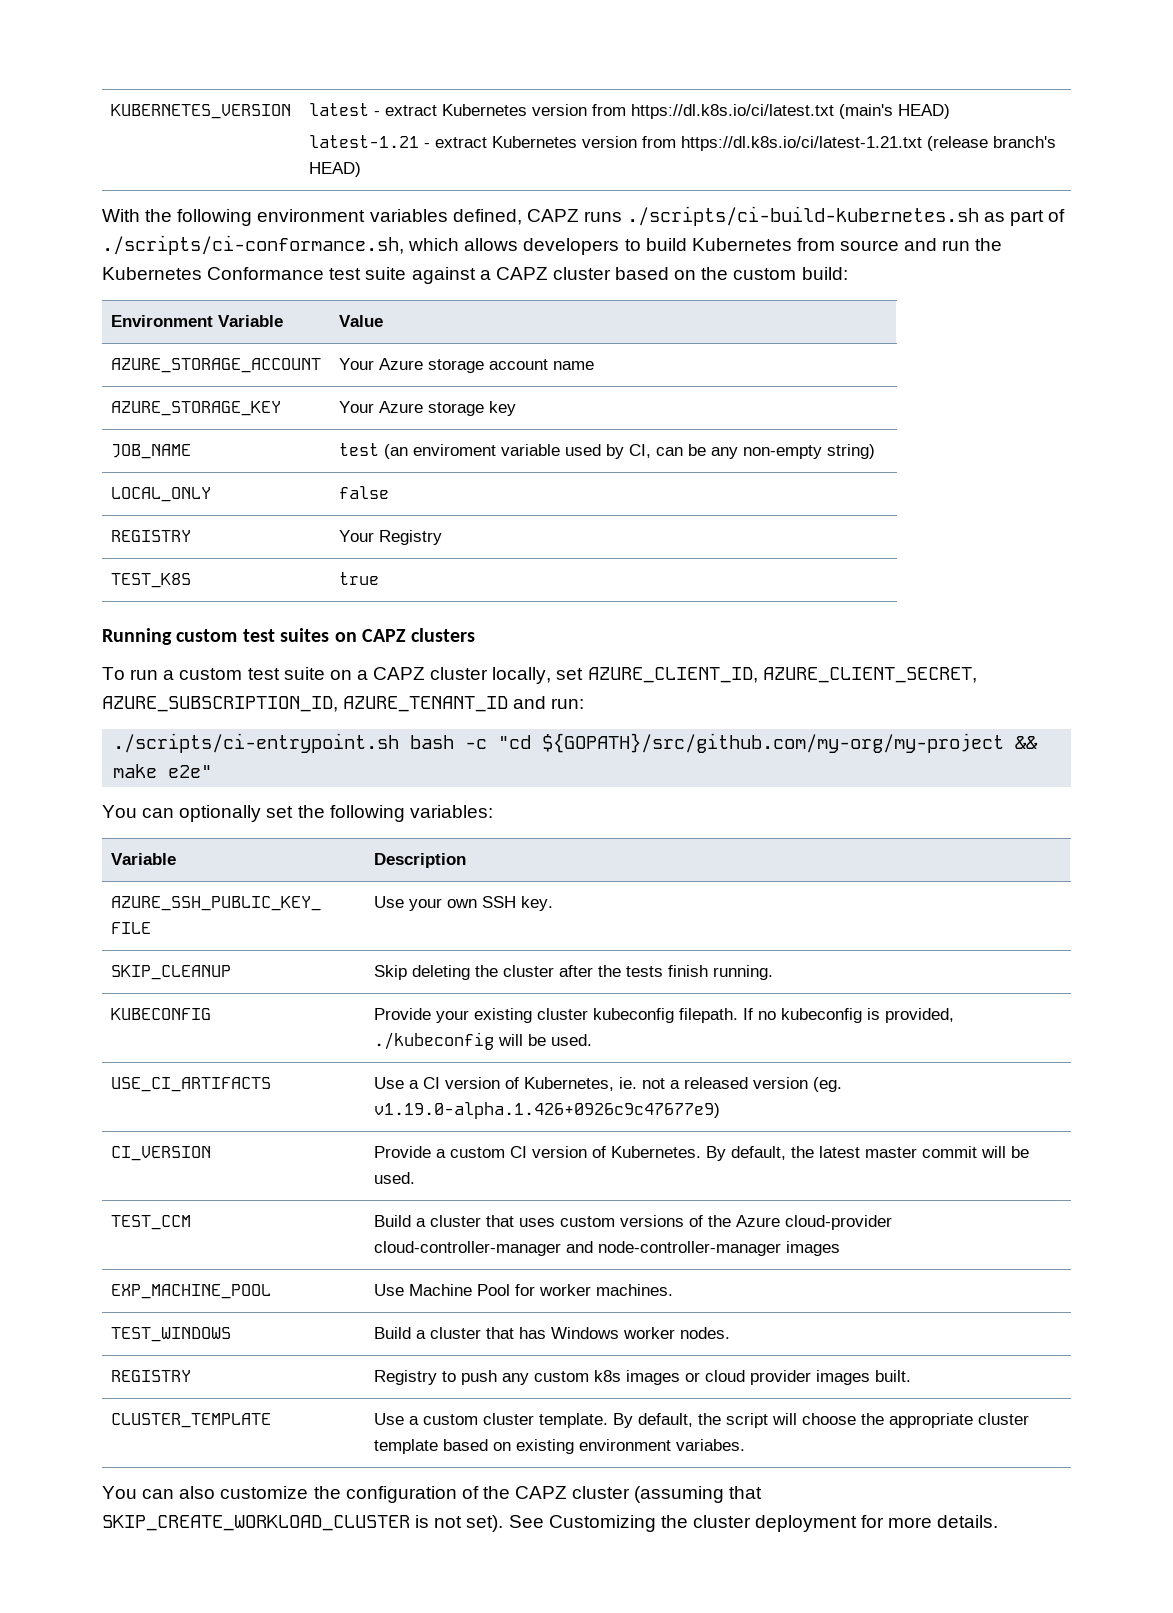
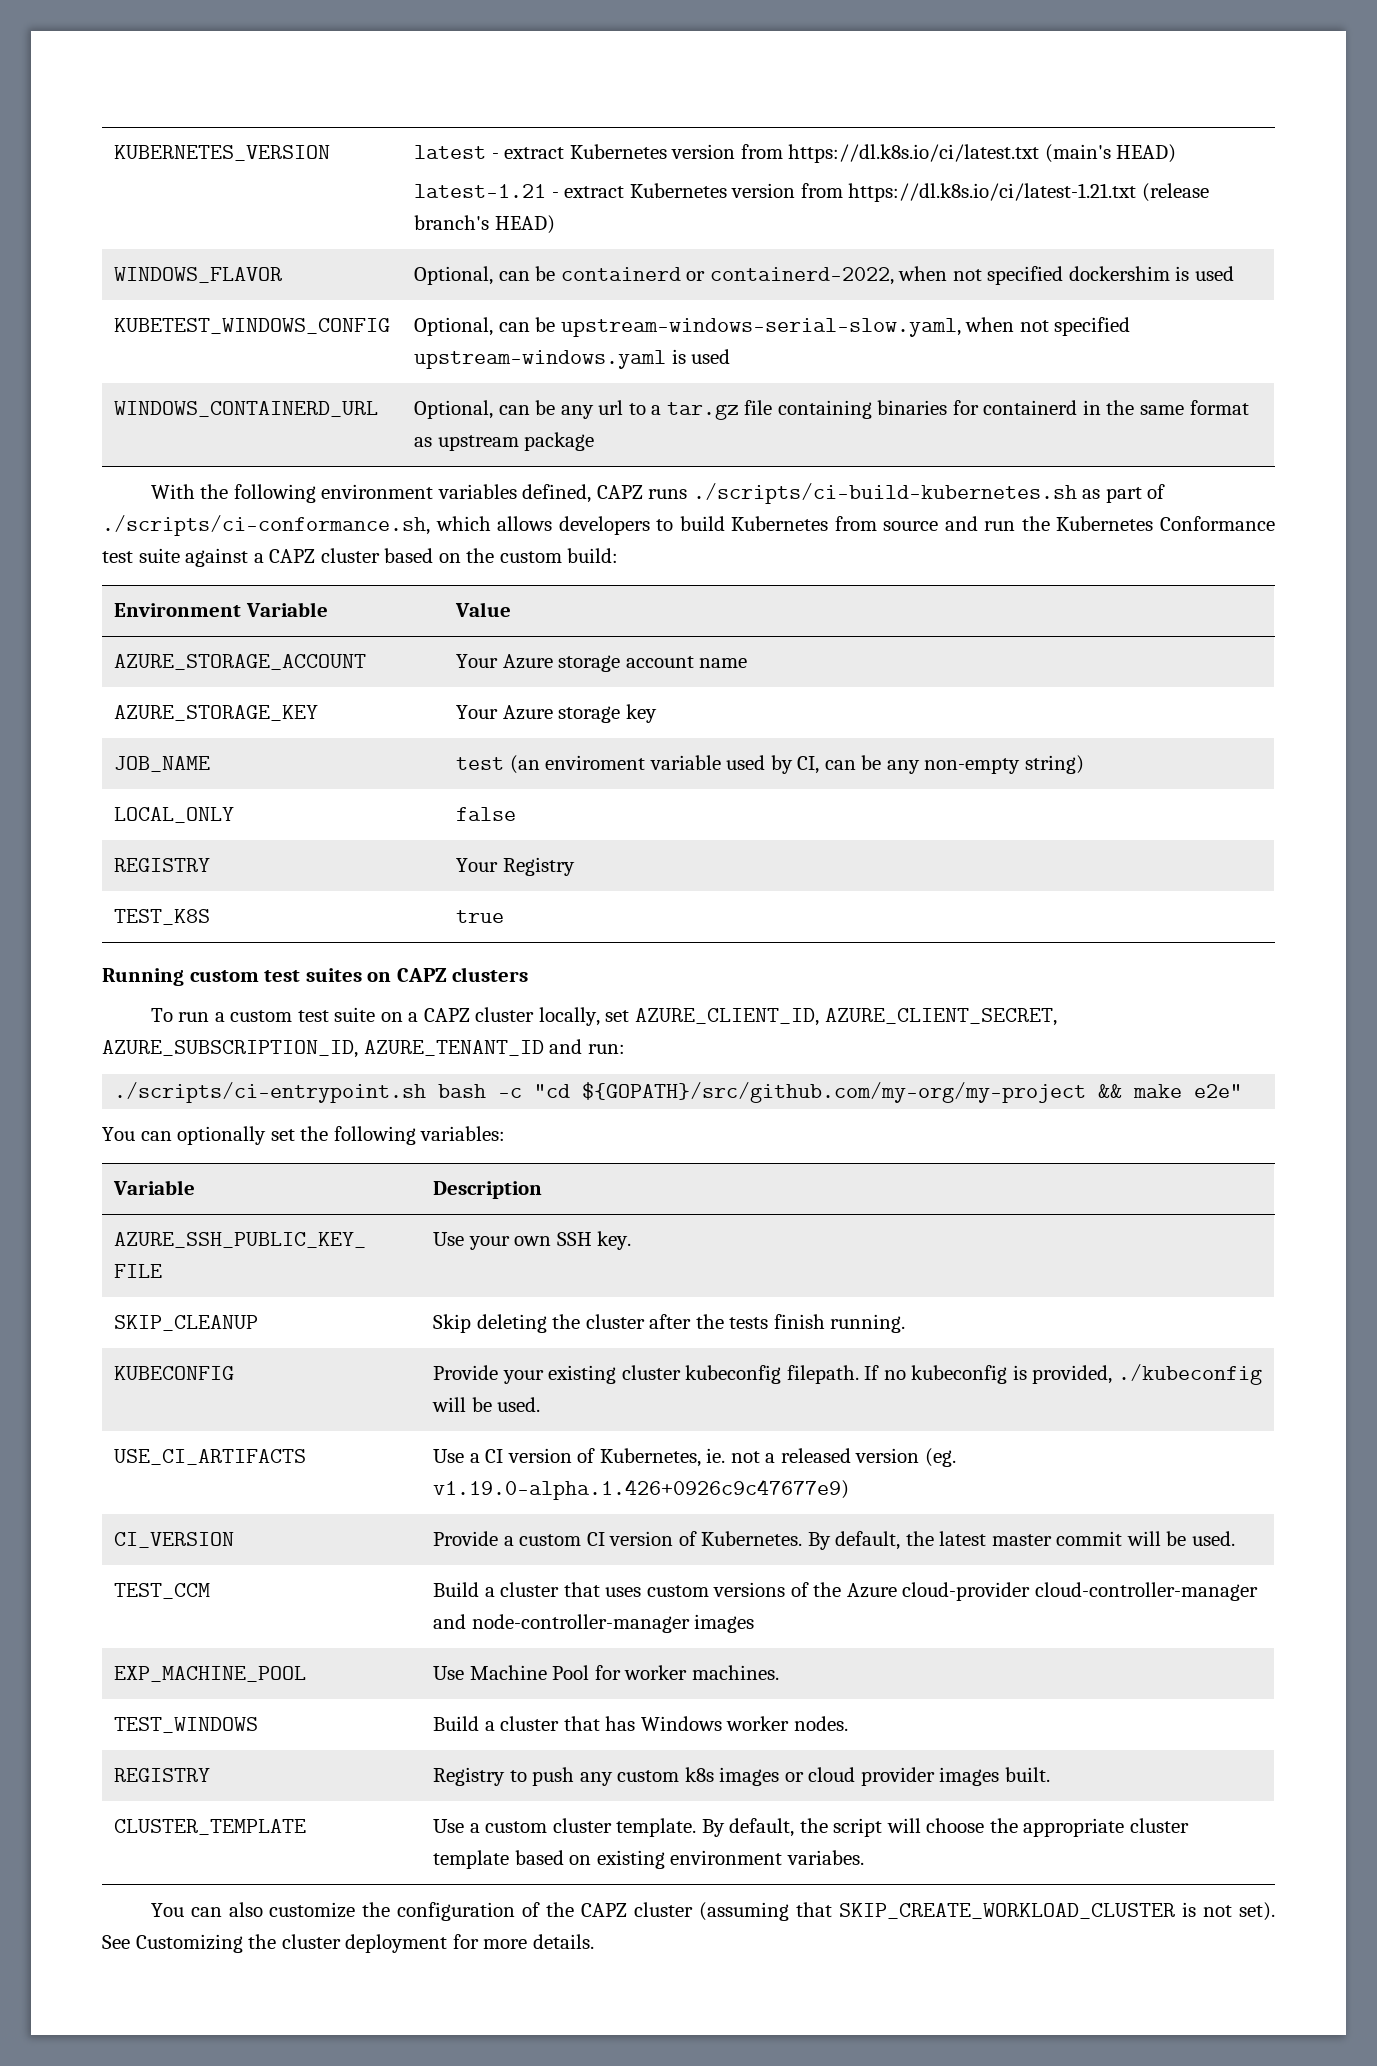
+ WINDOWS_FLAVOR | Optional, can be containerd or containerd-2022, when not specified dockershim is used
+ KUBETEST_WINDOWS_CONFIG | Optional, can be upstream-windows-serial-slow.yaml, when not specified upstream-windows.yaml is used
+ WINDOWS_CONTAINERD_URL | Optional, can be any url to a tar.gz file containing binaries for containerd in the same format as upstream package

